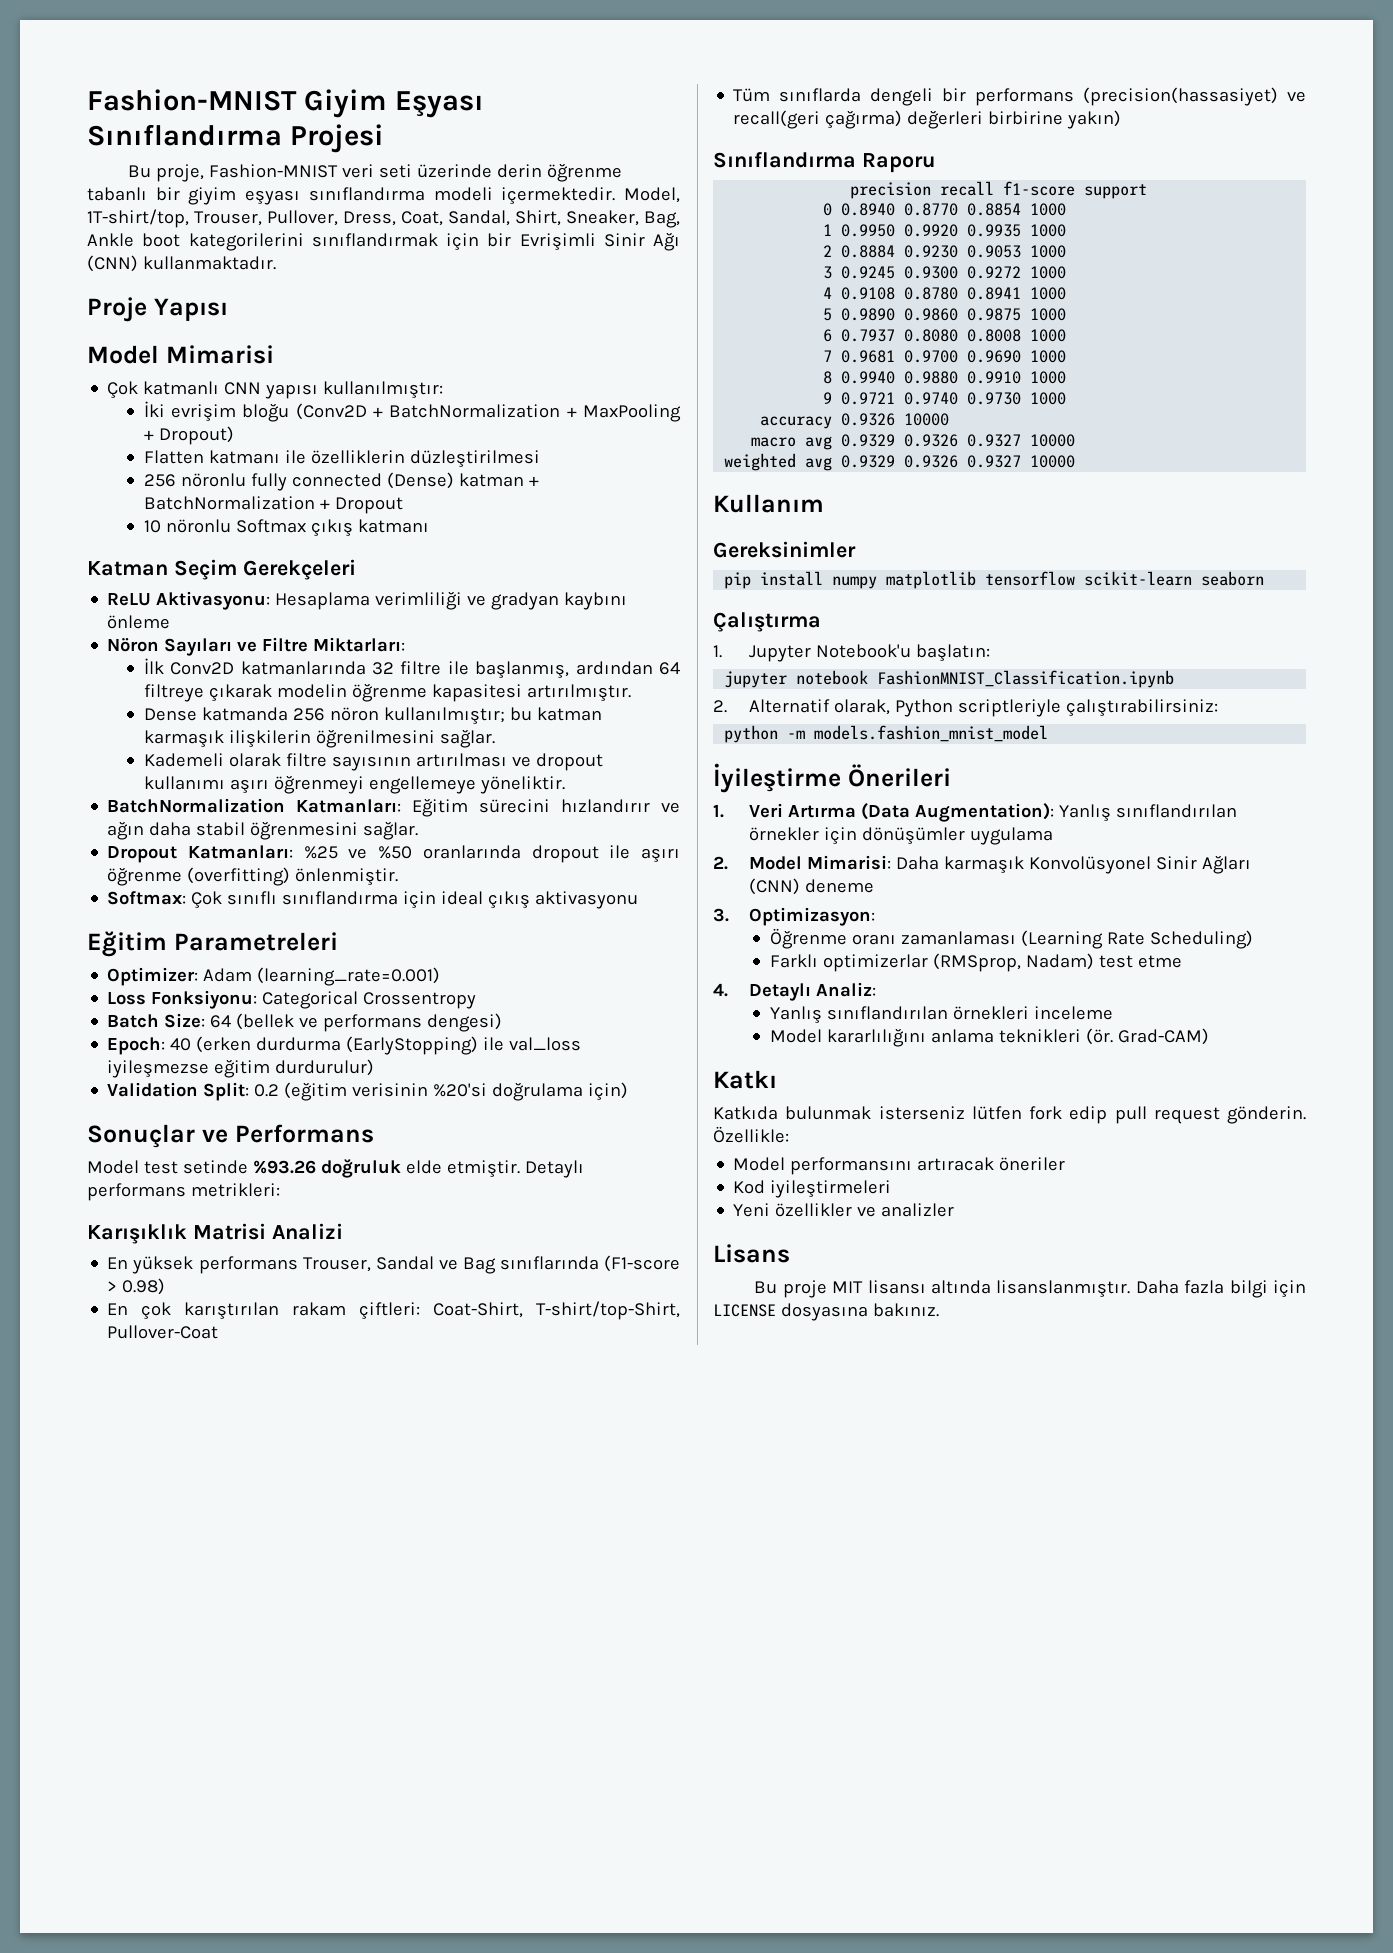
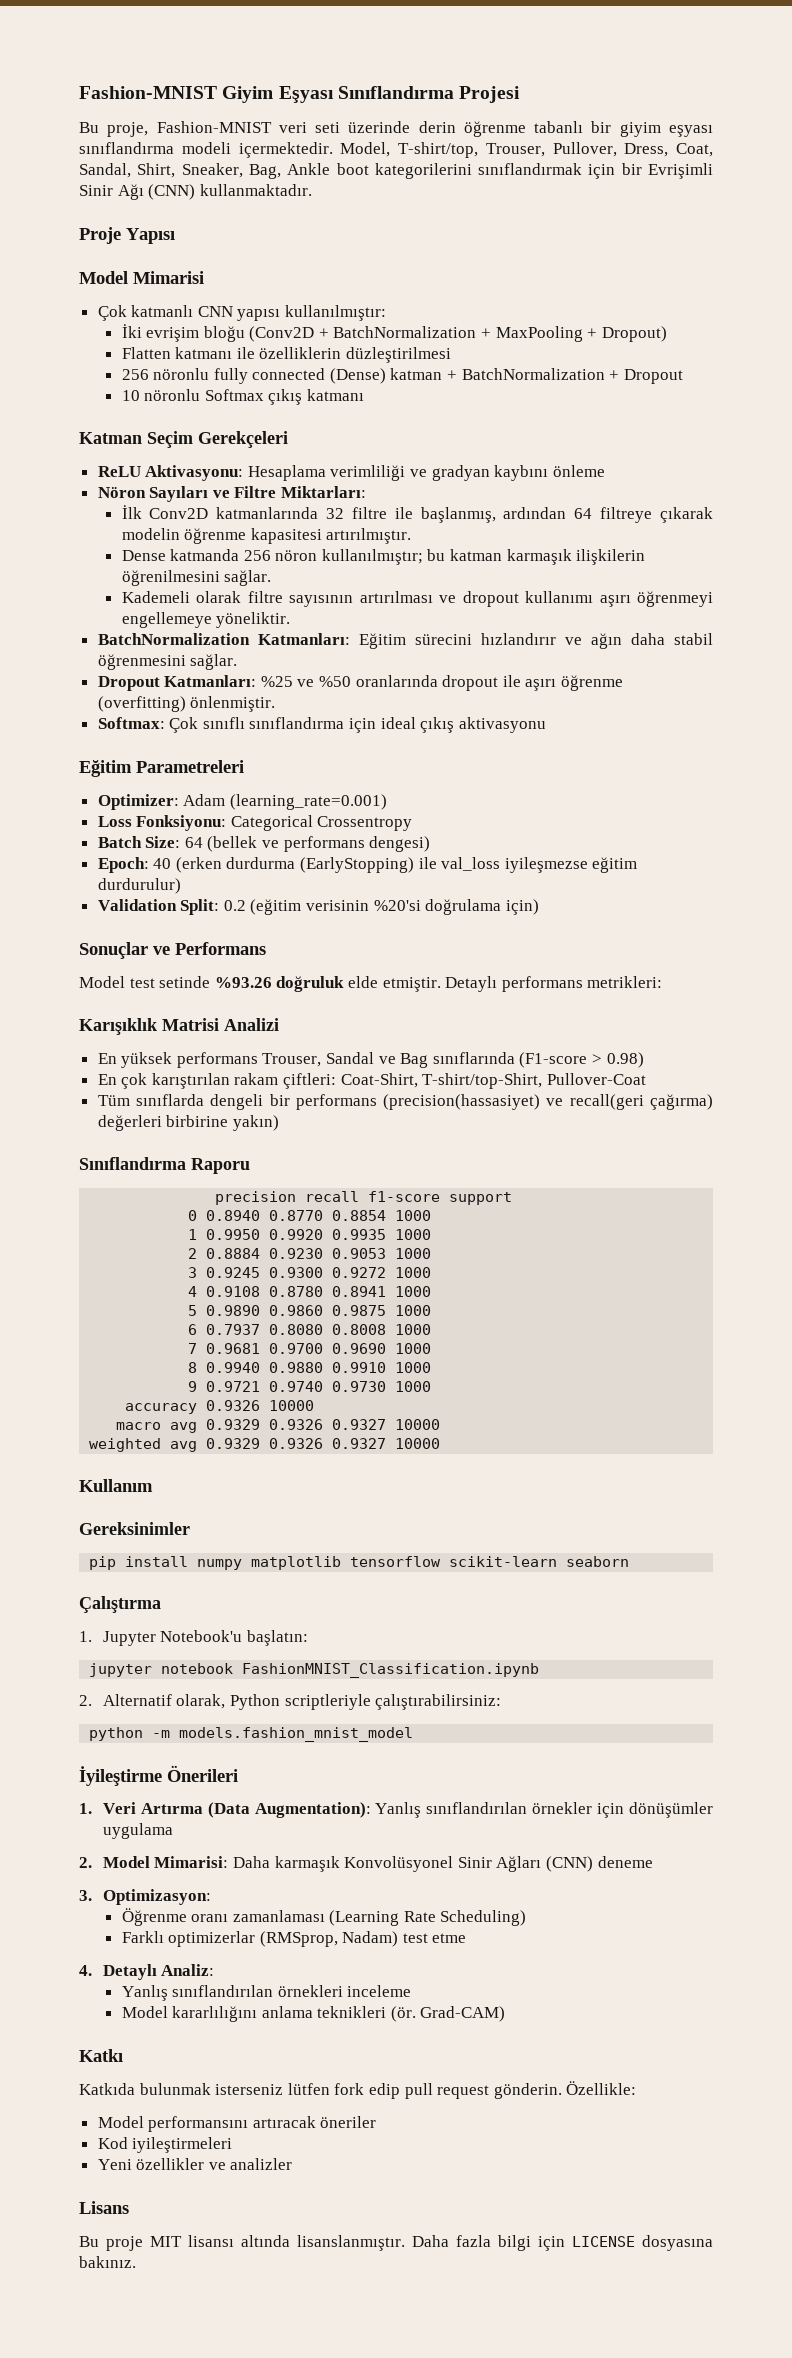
- Model, 1T-shirt/top, Trouser, Pullover, Dress, Coat, Sandal, Shirt, Sneaker, Bag, Ankle boot kategorilerini sınıflandırmak için bir Evrişimli Sinir Ağı (CNN) kullanmaktadır.
+ Model, T-shirt/top, Trouser, Pullover, Dress, Coat, Sandal, Shirt, Sneaker, Bag, Ankle boot kategorilerini sınıflandırmak için bir Evrişimli Sinir Ağı (CNN) kullanmaktadır.

